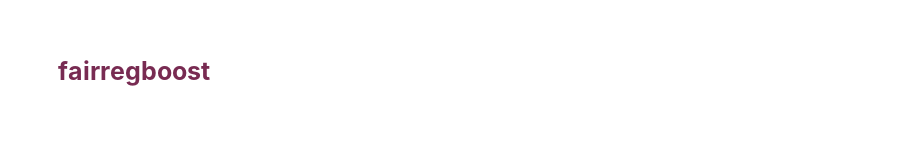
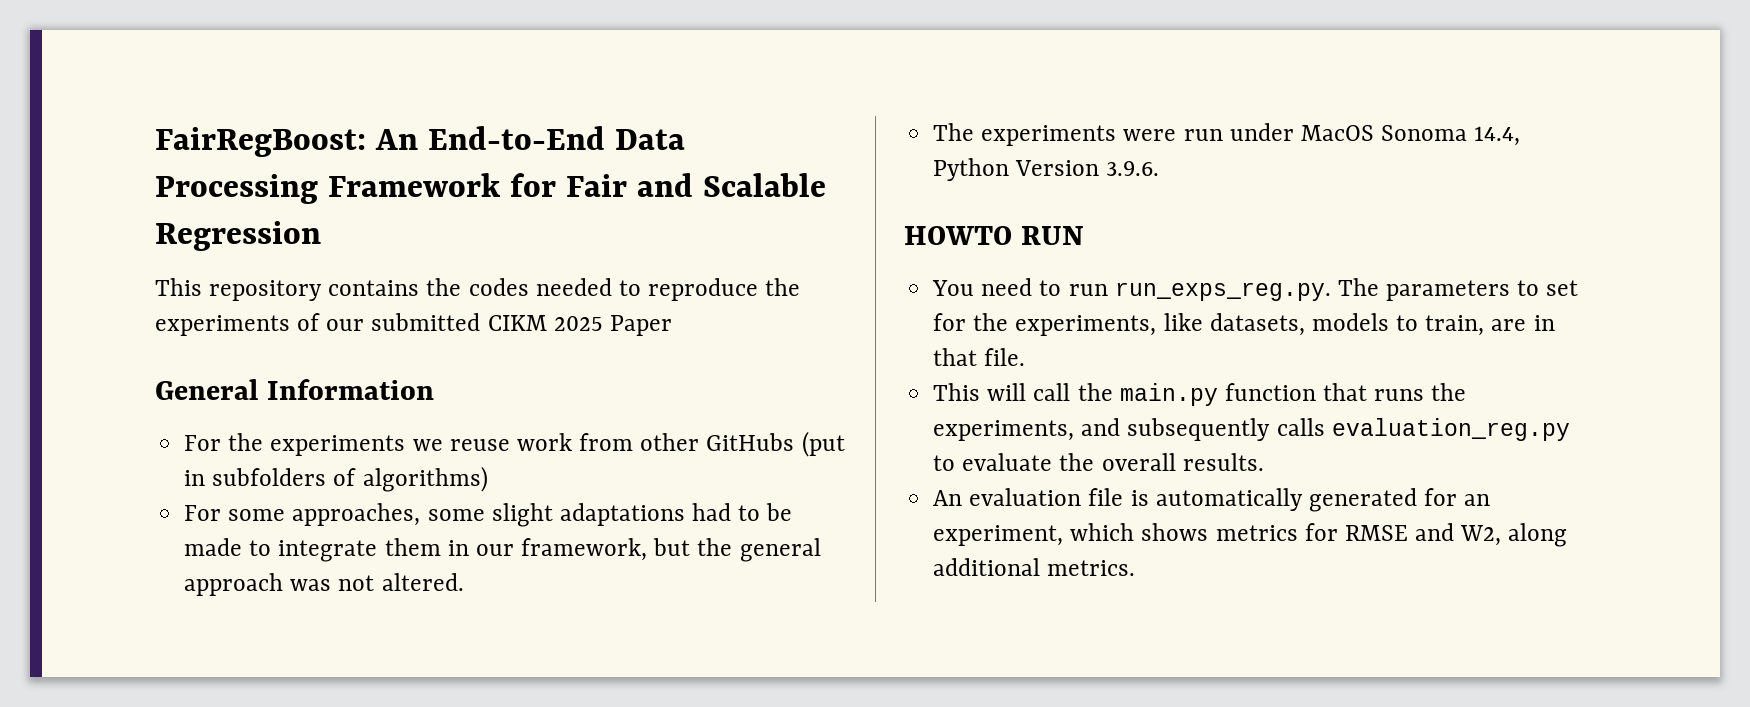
- fairregboost
+ FairRegBoost: An End-to-End Data Processing Framework for Fair and Scalable Regression
+ This repository contains the codes needed to reproduce the experiments of our submitted CIKM 2025 Paper
+ General Information
+ For the experiments we reuse work from other GitHubs (put in subfolders of algorithms)
+ For some approaches, some slight adaptations had to be made to integrate them in our framework, but the general approach was not altered.
+ The experiments were run under MacOS Sonoma 14.4, Python Version 3.9.6.
+ HOWTO RUN
+ You need to run run_exps_reg.py. The parameters to set for the experiments, like datasets, models to train, are in that file.
+ This will call the main.py function that runs the experiments, and subsequently calls evaluation_reg.py to evaluate the overall results.
+ An evaluation file is automatically generated for an experiment, which shows metrics for RMSE and W2, along additional metrics.

